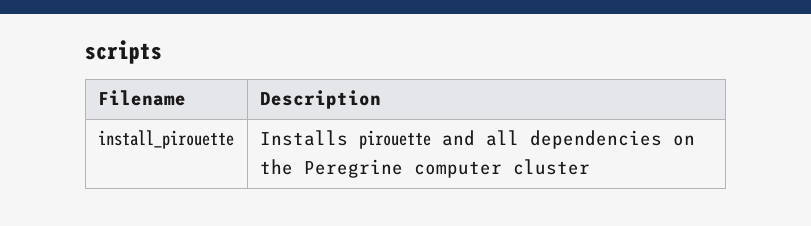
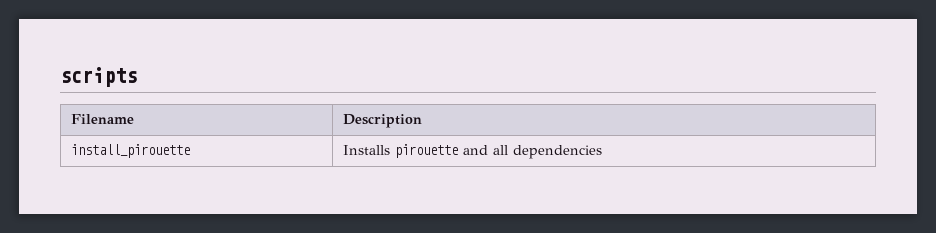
- install_pirouette | Installs pirouette and all dependencies on the Peregrine computer cluster
+ install_pirouette | Installs pirouette and all dependencies

